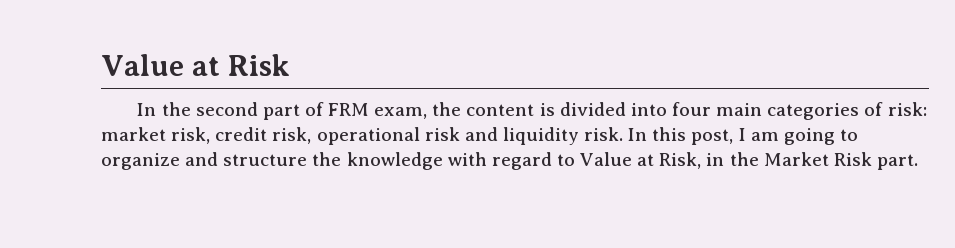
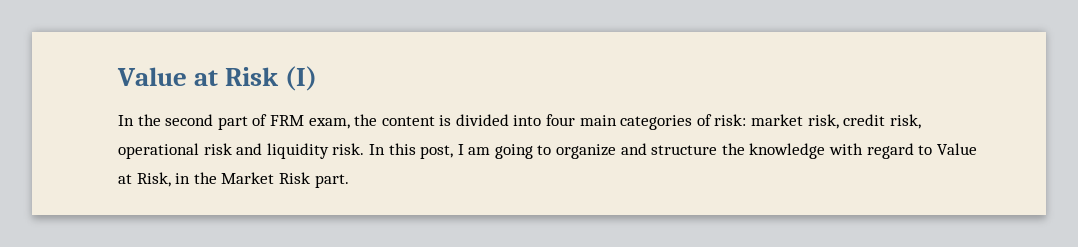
- Value at Risk
+ Value at Risk (I)

